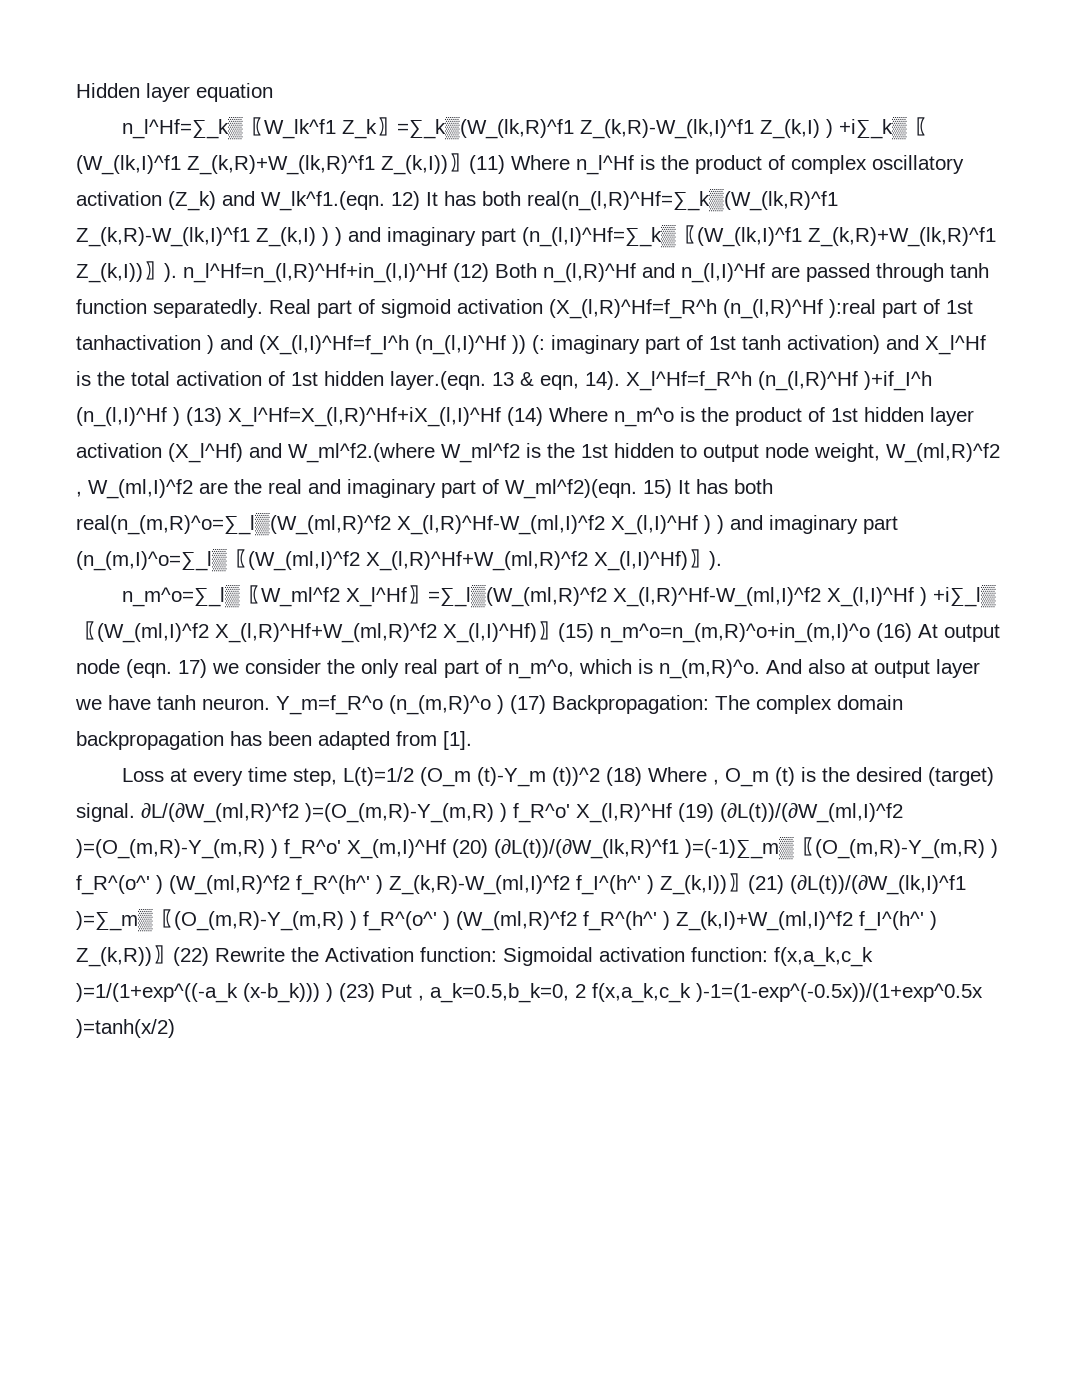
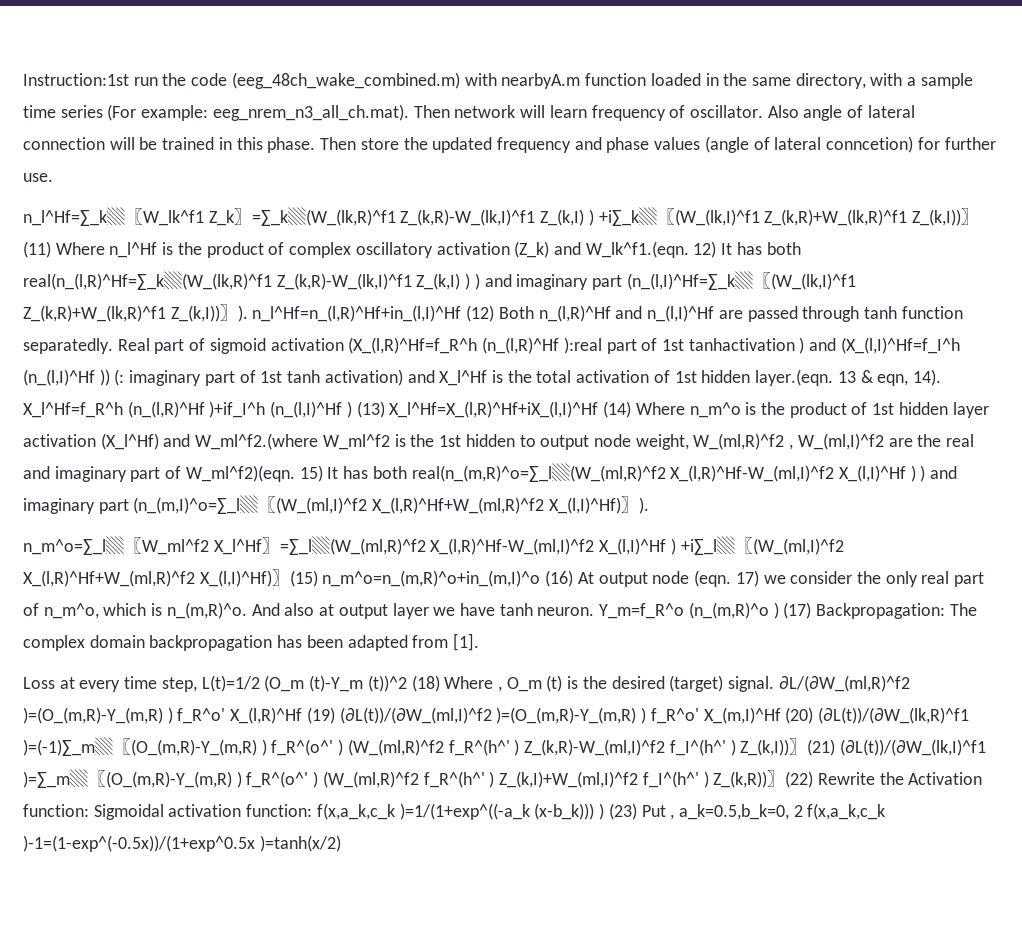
- Hidden layer equation
+ Instruction:1st run the code (eeg_48ch_wake_combined.m) with nearbyA.m function loaded in the same directory, with a sample time series (For example: eeg_nrem_n3_all_ch.mat). Then network will learn frequency of oscillator. Also angle of lateral connection will be trained in this phase. Then store the updated frequency and phase values (angle of lateral conncetion) for further use.

